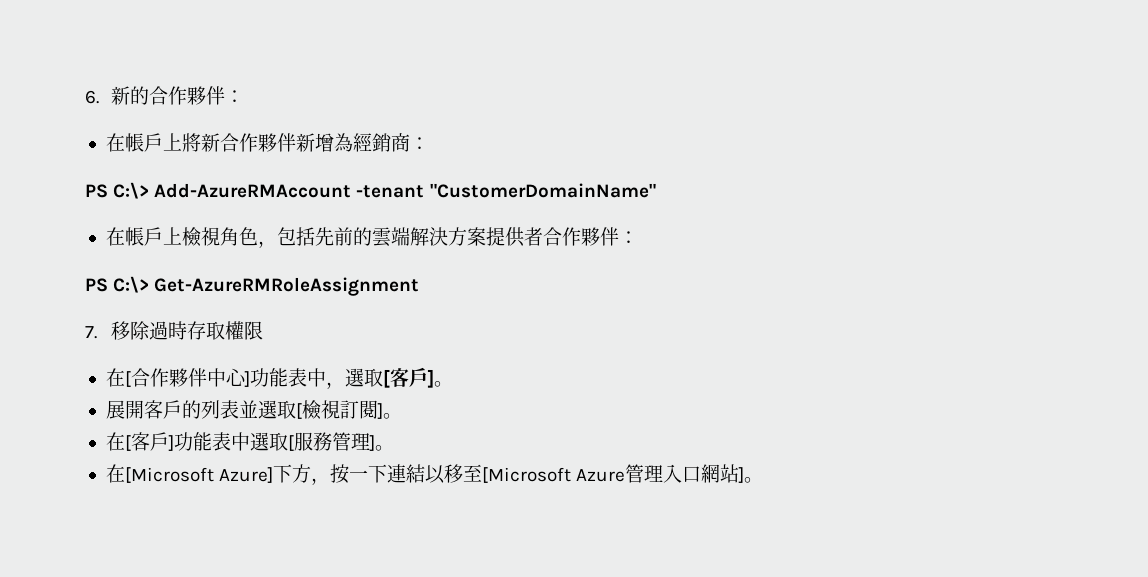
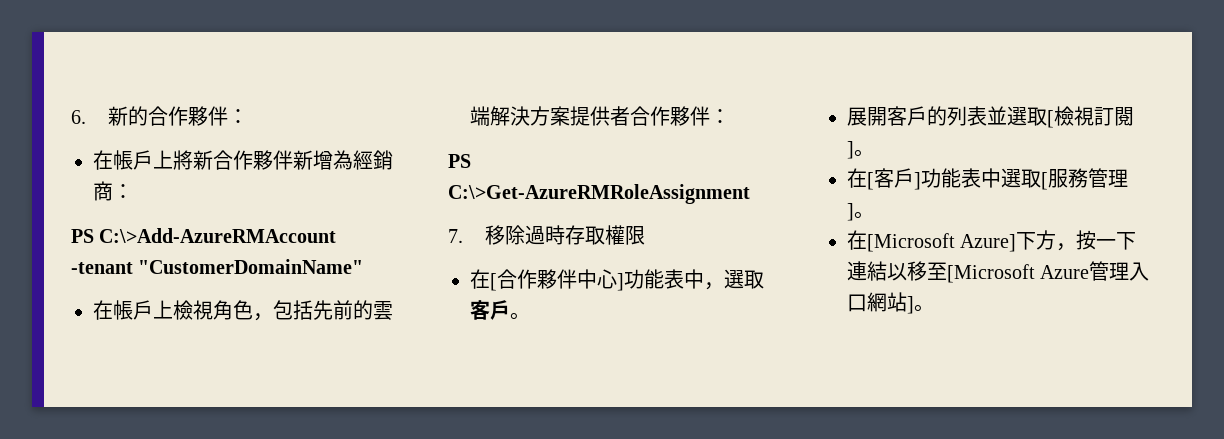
- PS C:\> Add-AzureRMAccount -tenant "CustomerDomainName"
+ PS C:\>Add-AzureRMAccount -tenant "CustomerDomainName"
- PS C:\> Get-AzureRMRoleAssignment
+ PS C:\>Get-AzureRMRoleAssignment
- 在[合作夥伴中心]功能表中，選取[客戶]。
+ 在[合作夥伴中心]功能表中，選取客戶。

